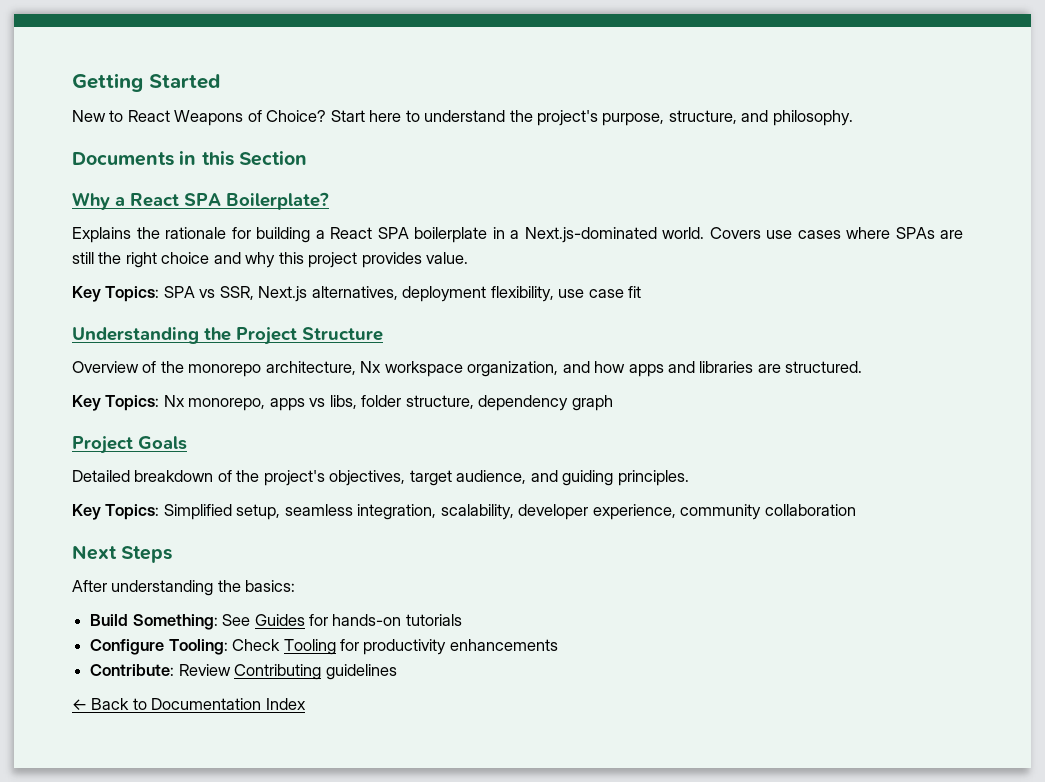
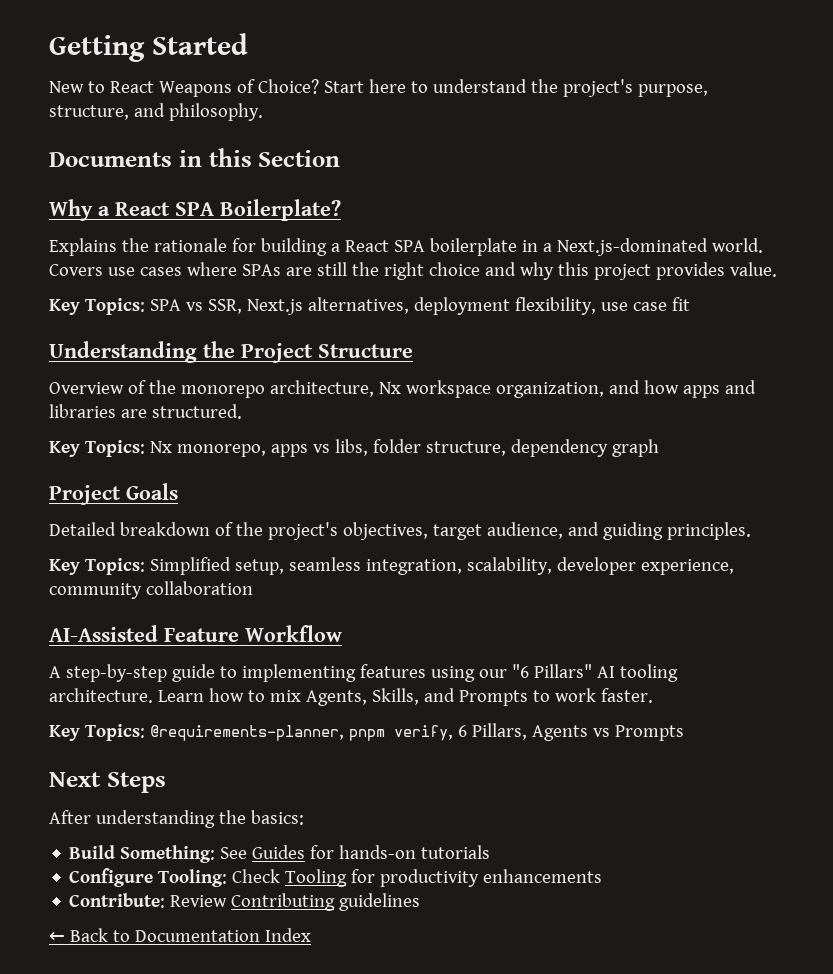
+ AI-Assisted Feature Workflow
+ A step-by-step guide to implementing features using our "6 Pillars" AI tooling architecture. Learn how to mix Agents, Skills, and Prompts to work faster.
+ Key Topics: @requirements-planner, pnpm verify, 6 Pillars, Agents vs Prompts

